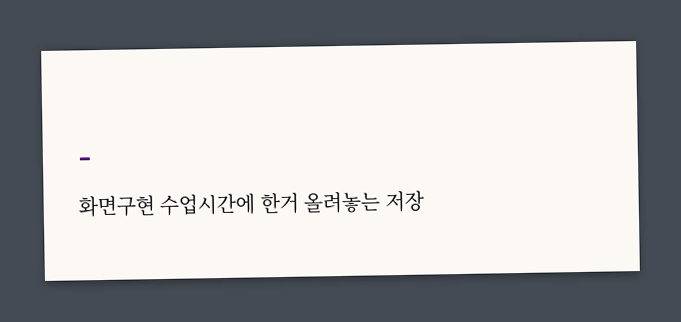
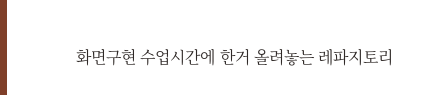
- -
- 화면구현 수업시간에 한거 올려놓는 저장
+ 화면구현 수업시간에 한거 올려놓는 레파지토리

